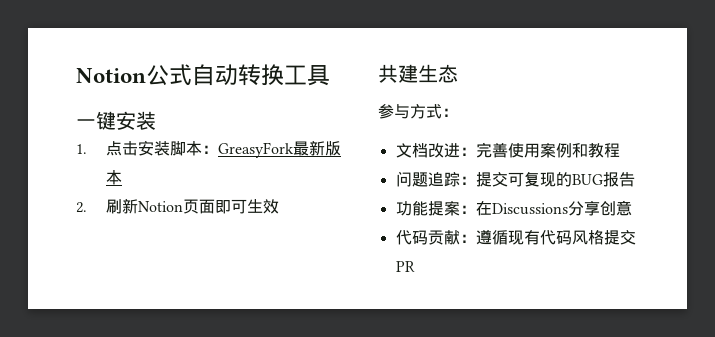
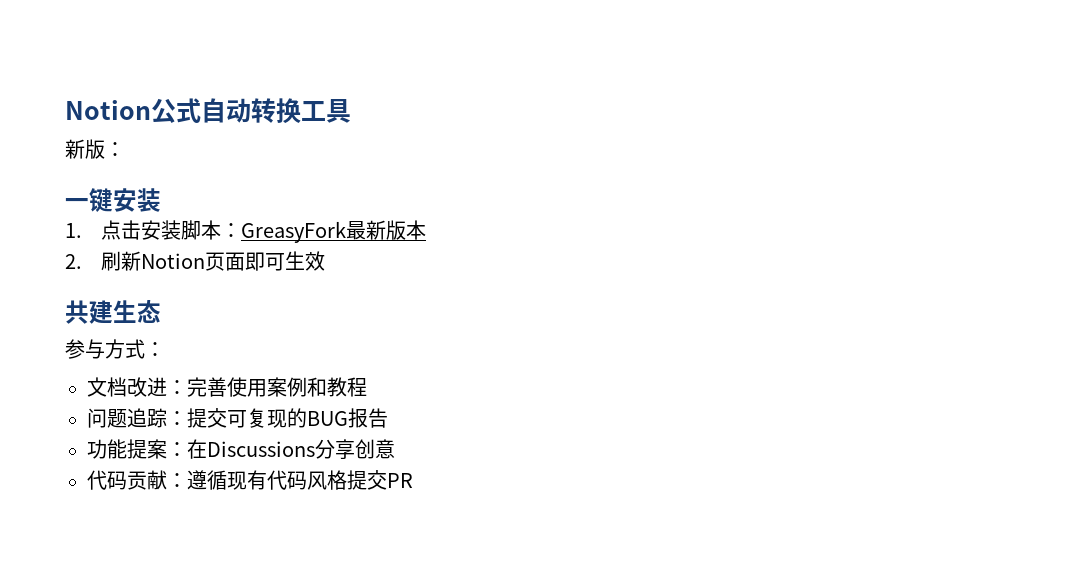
+ 新版：

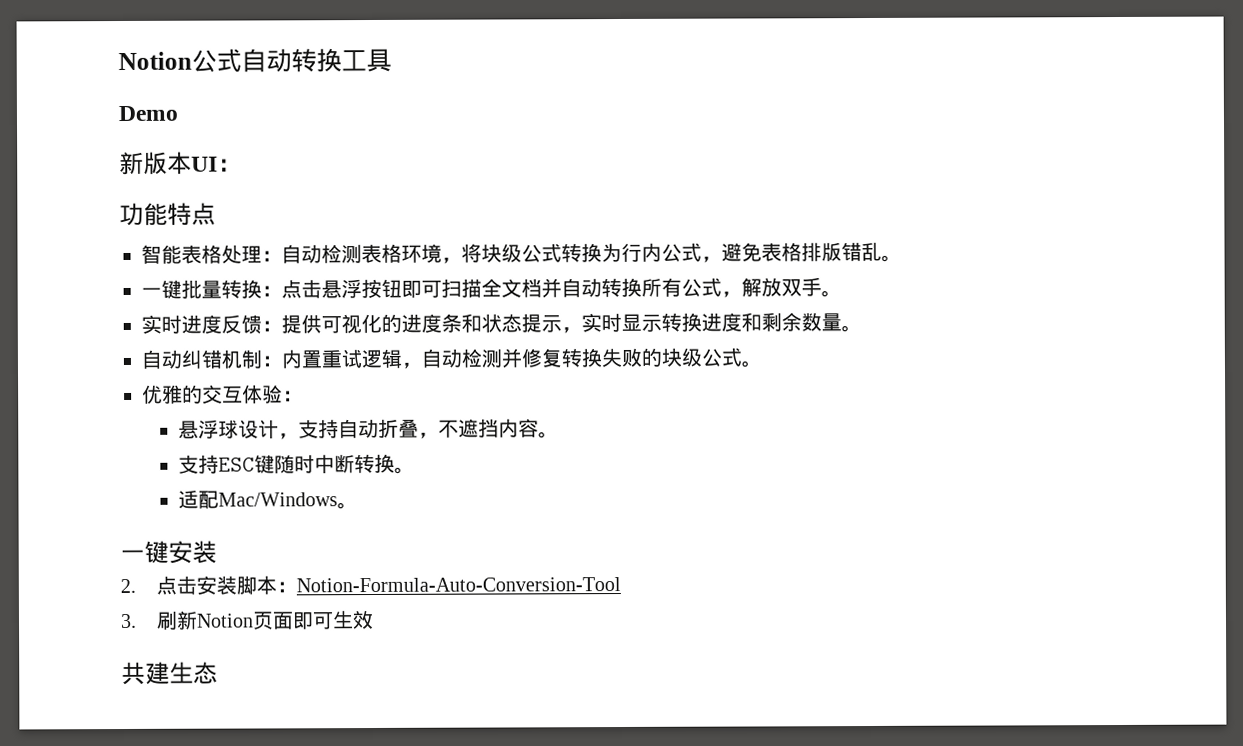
- 新版：
+ Demo
+ 新版本UI：
+ 功能特点
+ 智能表格处理：自动检测表格环境，将块级公式转换为行内公式，避免表格排版错乱。
+ 一键批量转换：点击悬浮按钮即可扫描全文档并自动转换所有公式，解放双手。
+ 实时进度反馈：提供可视化的进度条和状态提示，实时显示转换进度和剩余数量。
+ 自动纠错机制：内置重试逻辑，自动检测并修复转换失败的块级公式。
+ 优雅的交互体验：
+ 悬浮球设计，支持自动折叠，不遮挡内容。
+ 支持ESC键随时中断转换。
+ 适配Mac/Windows。
- 1.点击安装脚本：GreasyFork最新版本
- 2.刷新Notion页面即可生效
+ 2.点击安装脚本：Notion-Formula-Auto-Conversion-Tool
+ 3.刷新Notion页面即可生效
- 参与方式：
- 文档改进：完善使用案例和教程
- 问题追踪：提交可复现的BUG报告
- 功能提案：在Discussions分享创意
- 代码贡献：遵循现有代码风格提交PR

